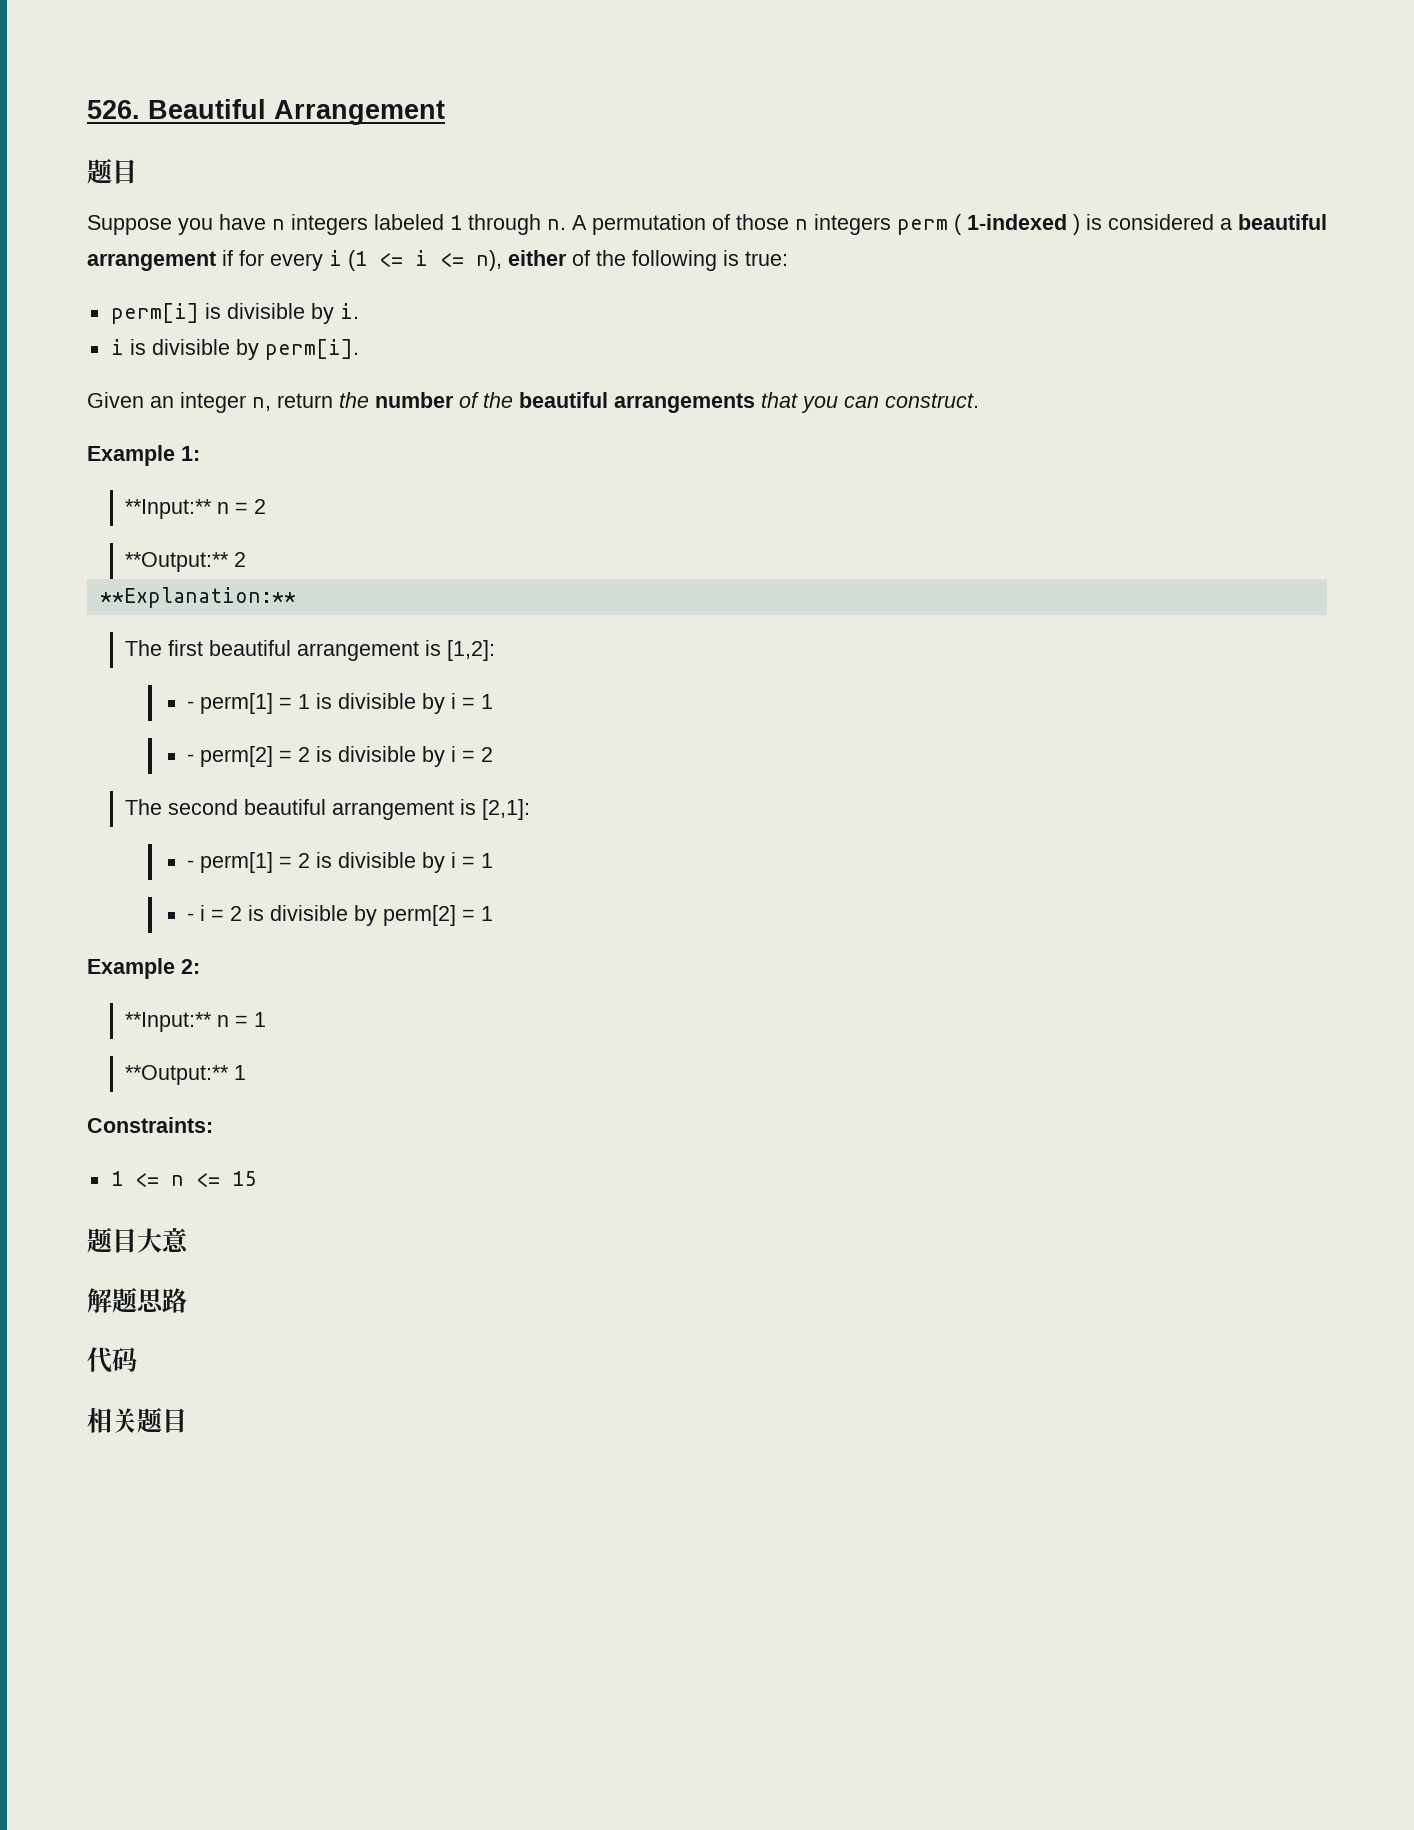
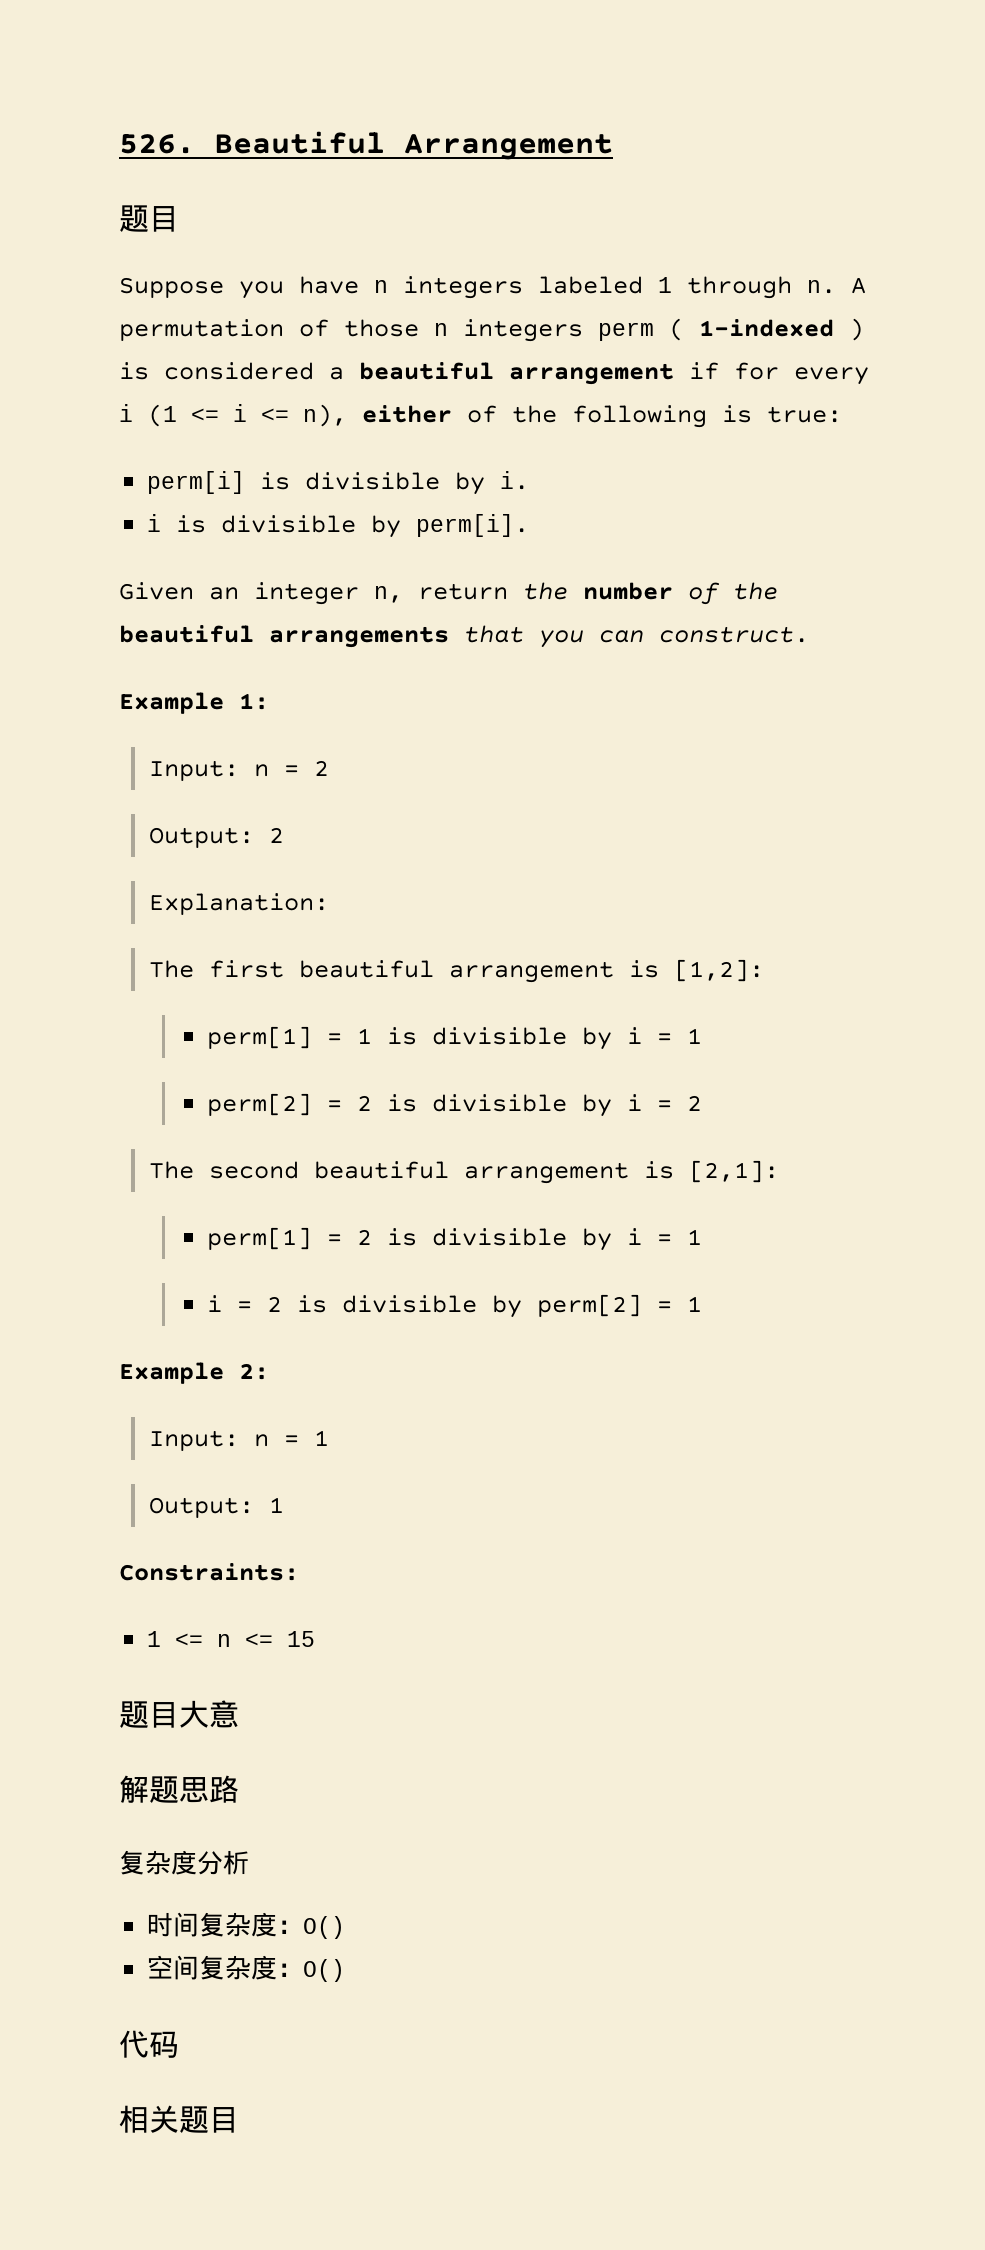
- **Input:** n = 2
+ Input: n = 2
- **Output:** 2
- **Explanation:**
+ Output: 2
+ Explanation:
- - perm[1] = 1 is divisible by i = 1
+ perm[1] = 1 is divisible by i = 1
- - perm[2] = 2 is divisible by i = 2
+ perm[2] = 2 is divisible by i = 2
- - perm[1] = 2 is divisible by i = 1
+ perm[1] = 2 is divisible by i = 1
- - i = 2 is divisible by perm[2] = 1
+ i = 2 is divisible by perm[2] = 1
- **Input:** n = 1
+ Input: n = 1
- **Output:** 1
+ Output: 1
+ 复杂度分析
+ 时间复杂度：O()
+ 空间复杂度：O()

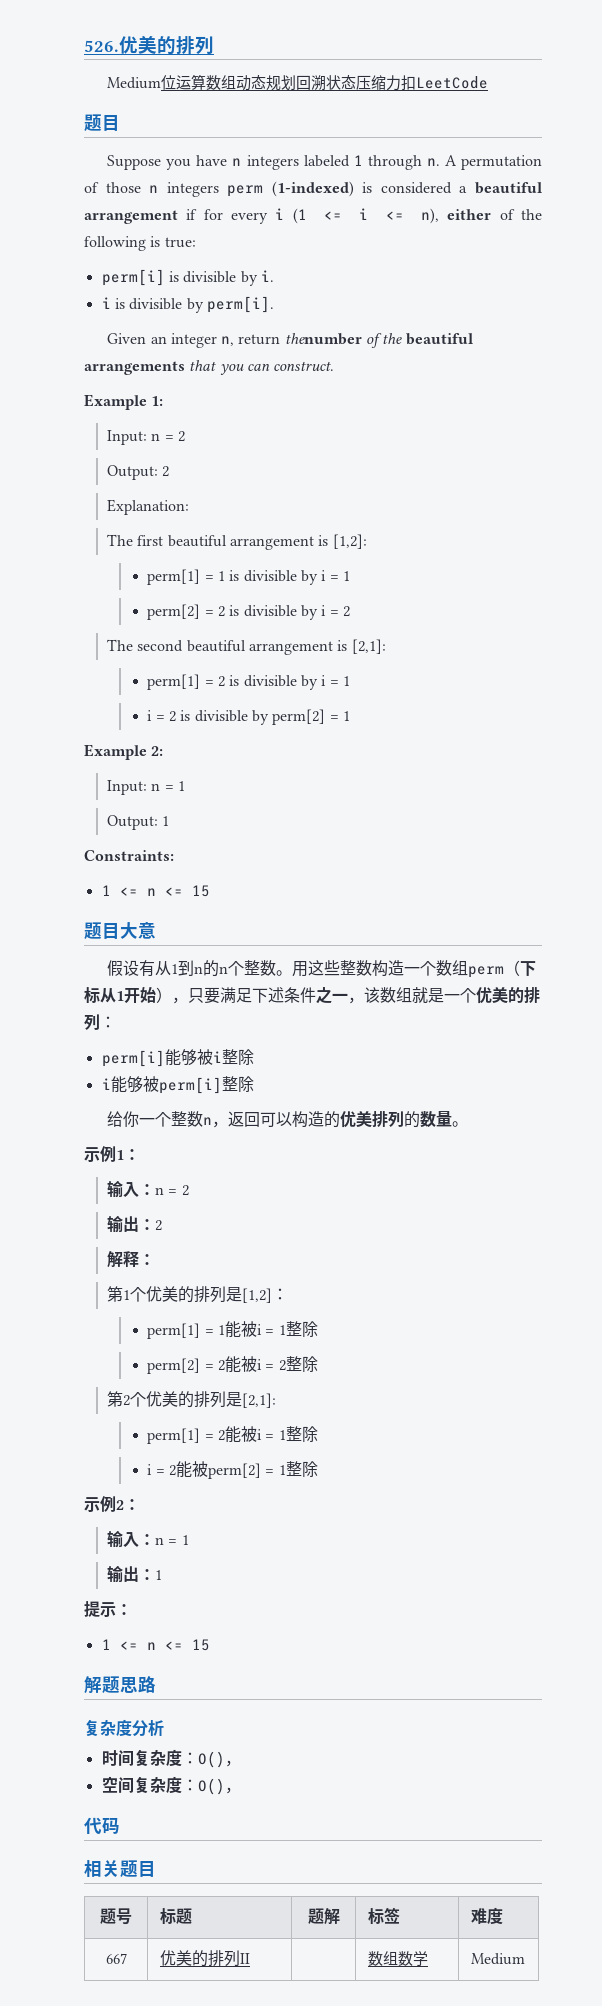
- 526. Beautiful Arrangement
+ 526.优美的排列
+ Medium位运算数组动态规划回溯状态压缩力扣LeetCode
- A permutation of those n integers perm ( 1-indexed ) is considered a beautiful arrangement if for every i (1 <= i <= n), either of the following is true:
+ A permutation of those n integers perm (1-indexed) is considered a beautiful arrangement if for every i (1 <= i <= n), either of the following is true:
- Given an integer n, return the number of the beautiful arrangements that you can construct.
+ Given an integer n, return thenumber of the beautiful arrangements that you can construct.
+ 假设有从1到n的n个整数。用这些整数构造一个数组perm（下标从1开始），只要满足下述条件之一，该数组就是一个优美的排列：
+ perm[i]能够被i整除
+ i能够被perm[i]整除
+ 给你一个整数n，返回可以构造的优美排列的数量。
+ 示例1：
+ 输入：n = 2
+ 输出：2
+ 解释：
+ 第1个优美的排列是[1,2]：
+ perm[1] = 1能被i = 1整除
+ perm[2] = 2能被i = 2整除
+ 第2个优美的排列是[2,1]:
+ perm[1] = 2能被i = 1整除
+ i = 2能被perm[2] = 1整除
+ 示例2：
+ 输入：n = 1
+ 输出：1
+ 提示：
+ 1 <= n <= 15
- 时间复杂度：O()
+ 时间复杂度：O()，
- 空间复杂度：O()
+ 空间复杂度：O()，
+ 题号 | 标题 | 题解 | 标签 | 难度
+ 667 | 优美的排列II | | 数组数学 | Medium

